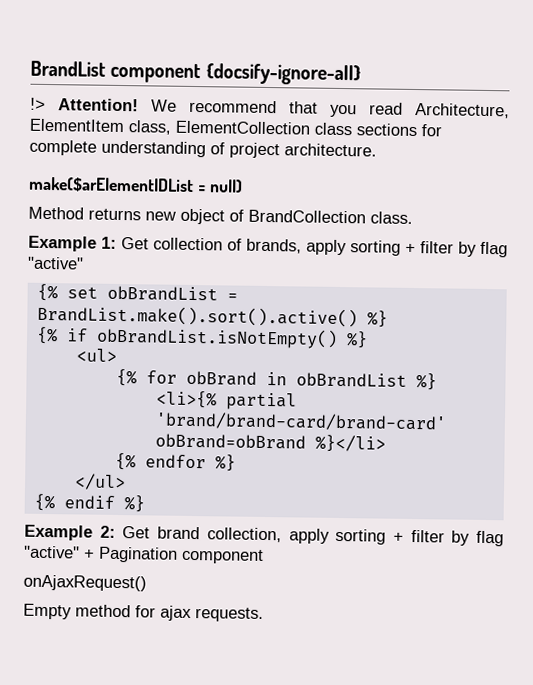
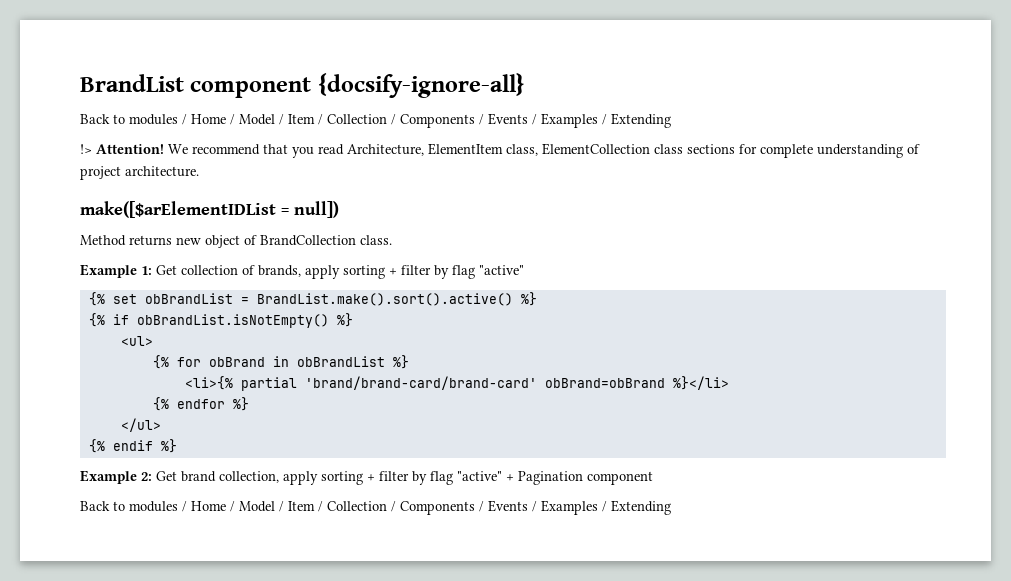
  BrandList component {docsify-ignore-all}
+ Back to modules / Home / Model / Item / Collection / Components / Events / Examples / Extending
- make($arElementIDList = null)
+ make([$arElementIDList = null])
  Example 2: Get brand collection, apply sorting + filter by flag "active" + Pagination component
- onAjaxRequest()
- Empty method for ajax requests.
+ Back to modules / Home / Model / Item / Collection / Components / Events / Examples / Extending

